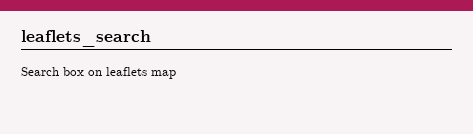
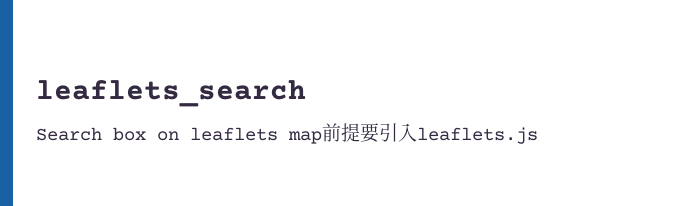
- Search box on leaflets map
+ Search box on leaflets map前提要引入leaflets.js

